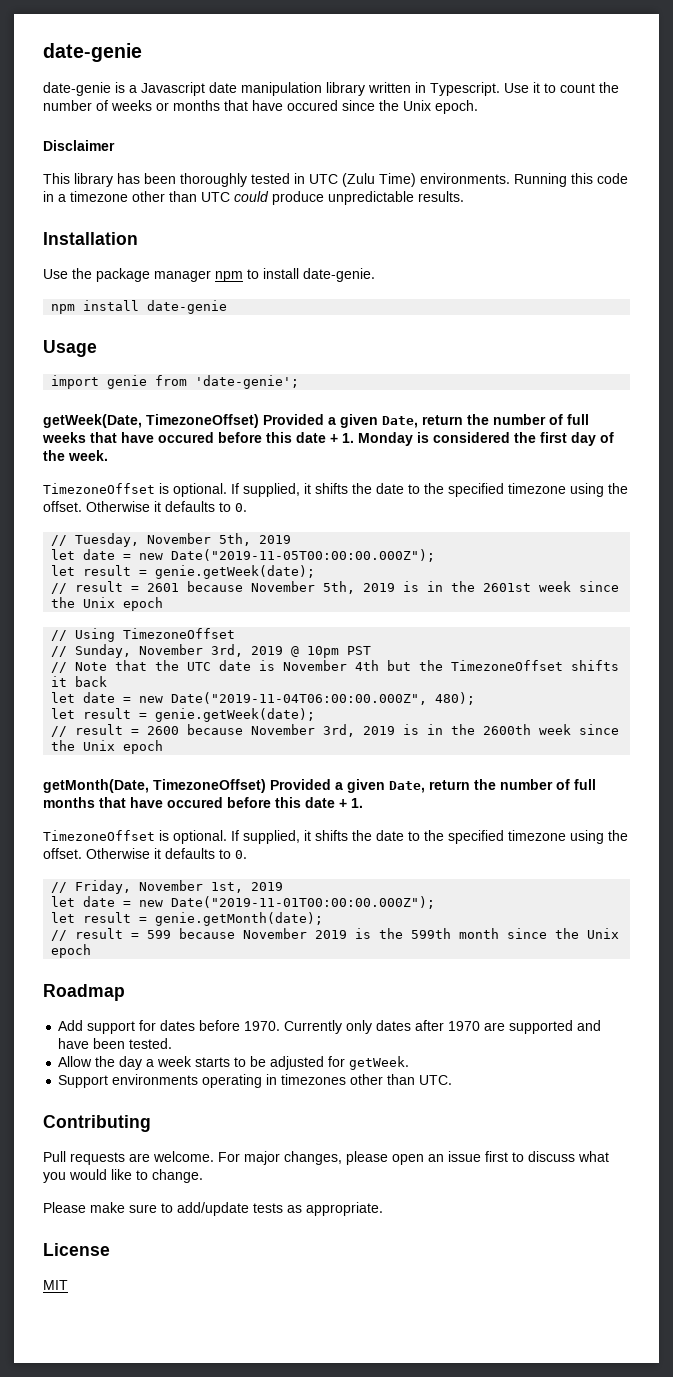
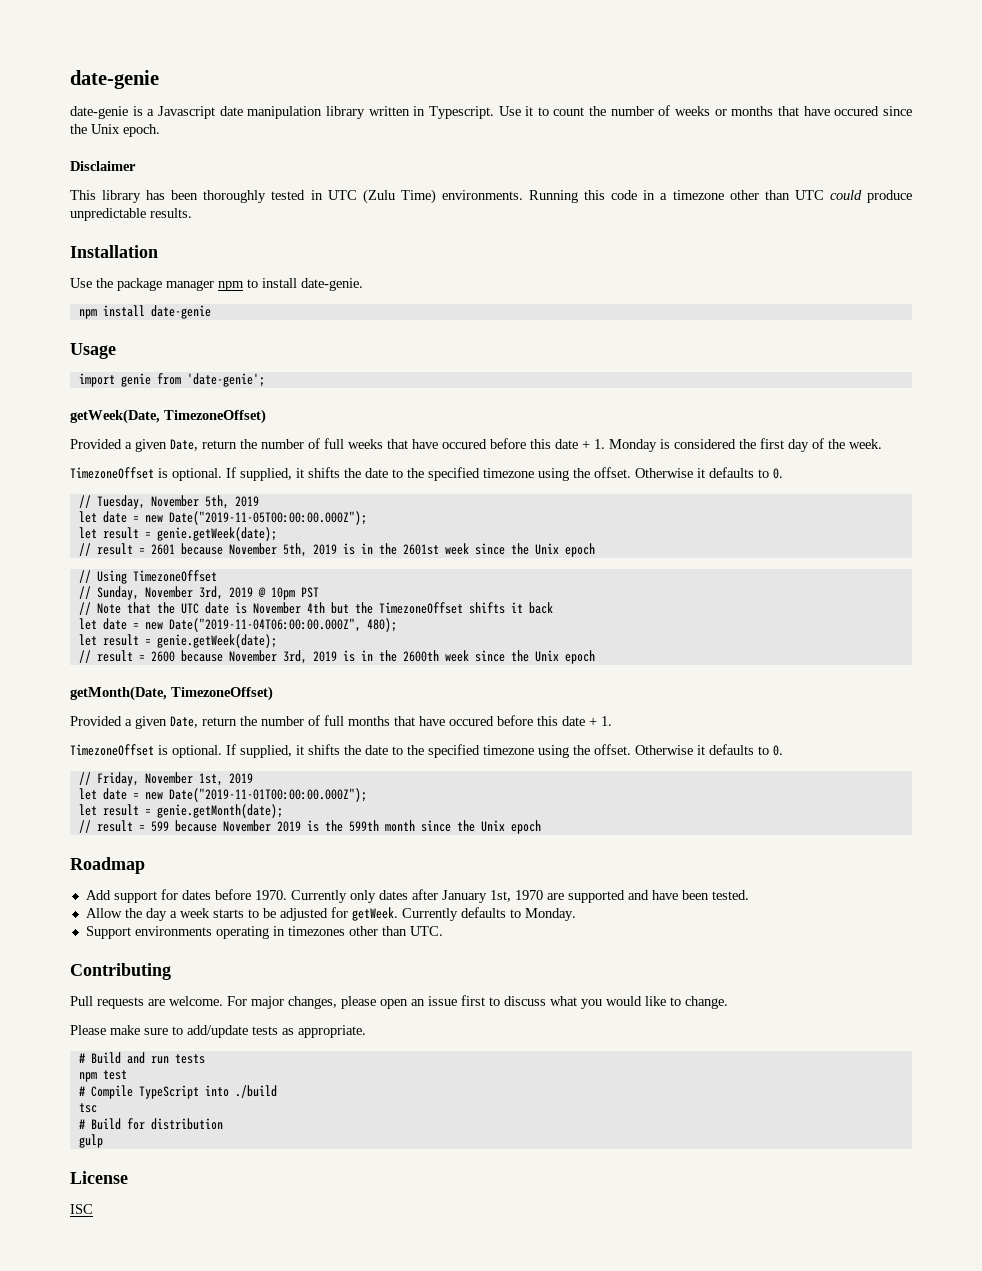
- getWeek(Date, TimezoneOffset) Provided a given Date, return the number of full weeks that have occured before this date + 1. Monday is considered the first day of the week.
+ getWeek(Date, TimezoneOffset)
+ Provided a given Date, return the number of full weeks that have occured before this date + 1. Monday is considered the first day of the week.
- getMonth(Date, TimezoneOffset) Provided a given Date, return the number of full months that have occured before this date + 1.
+ getMonth(Date, TimezoneOffset)
+ Provided a given Date, return the number of full months that have occured before this date + 1.
- Currently only dates after 1970 are supported and have been tested.
+ Currently only dates after January 1st, 1970 are supported and have been tested.
+ Currently defaults to Monday.
+ # Build and run tests
+ npm test
+ # Compile TypeScript into ./build
+ tsc
+ # Build for distribution
+ gulp
- MIT
+ ISC

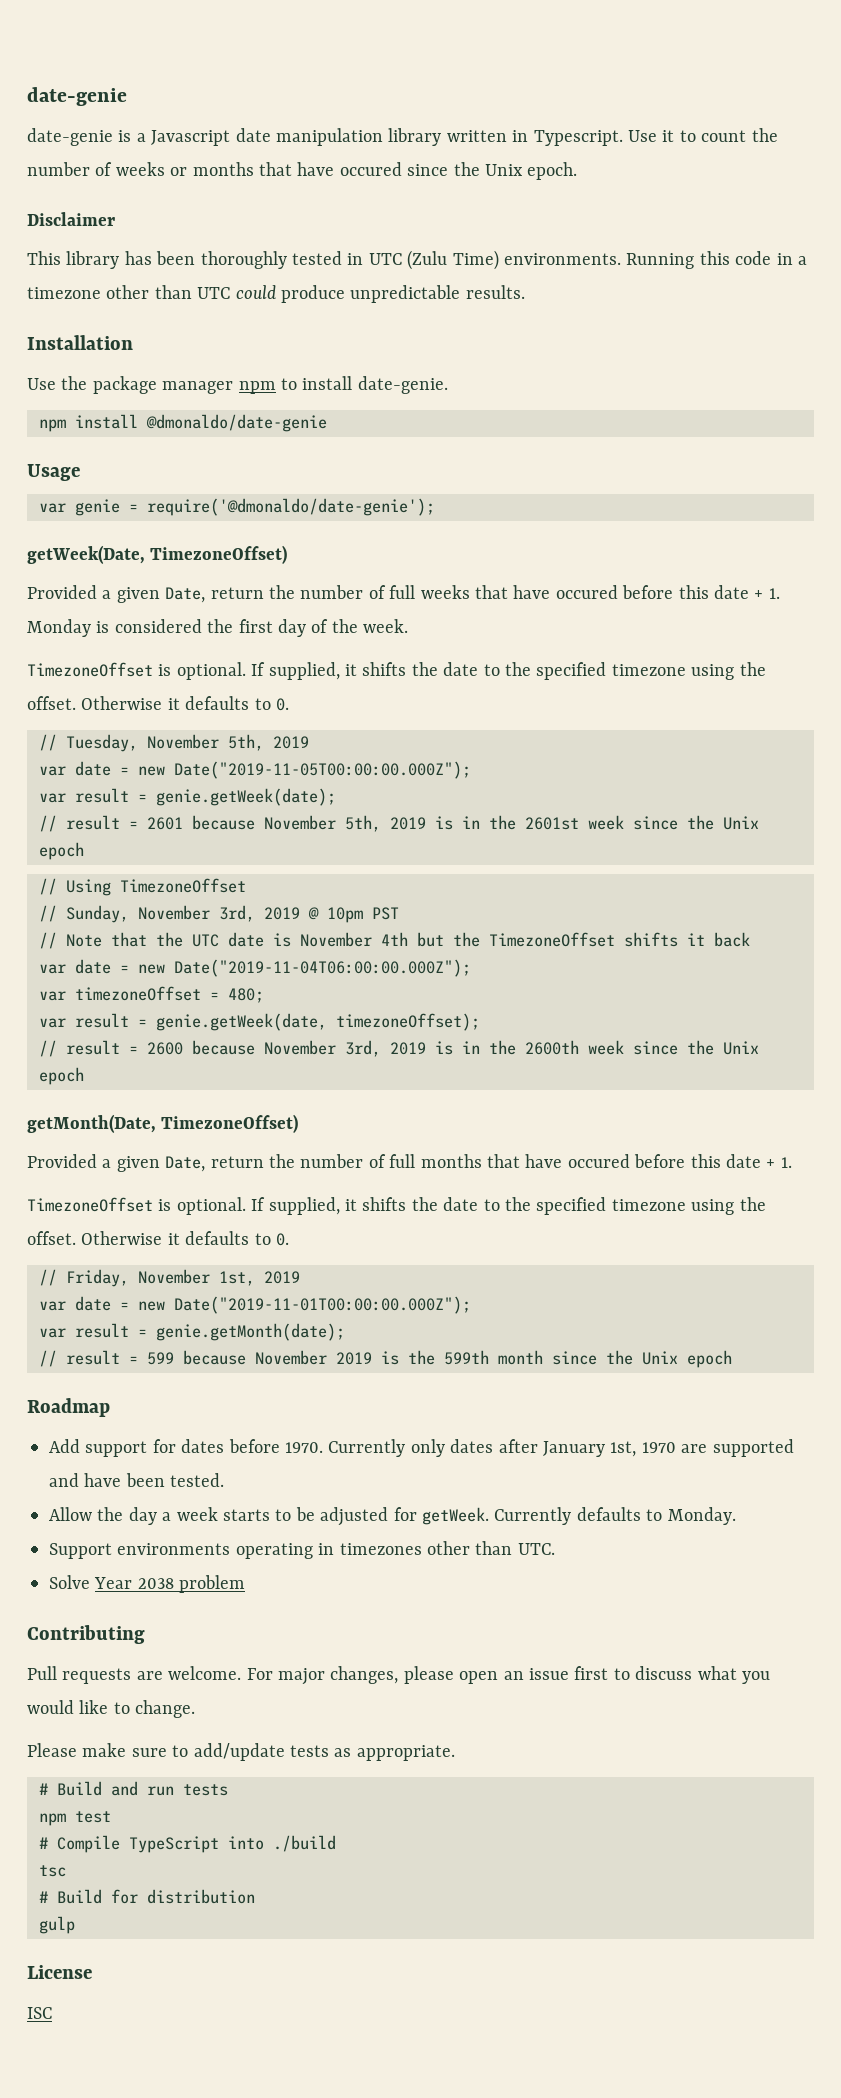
- npm install date-genie
+ npm install @dmonaldo/date-genie
- import genie from 'date-genie';
+ var genie = require('@dmonaldo/date-genie');
- let date = new Date("2019-11-05T00:00:00.000Z");
- let result = genie.getWeek(date);
+ var date = new Date("2019-11-05T00:00:00.000Z");
+ var result = genie.getWeek(date);
- let date = new Date("2019-11-04T06:00:00.000Z", 480);
- let result = genie.getWeek(date);
+ var date = new Date("2019-11-04T06:00:00.000Z");
+ var timezoneOffset = 480;
+ var result = genie.getWeek(date, timezoneOffset);
- let date = new Date("2019-11-01T00:00:00.000Z");
+ var date = new Date("2019-11-01T00:00:00.000Z");
- let result = genie.getMonth(date);
+ var result = genie.getMonth(date);
+ Solve Year 2038 problem

